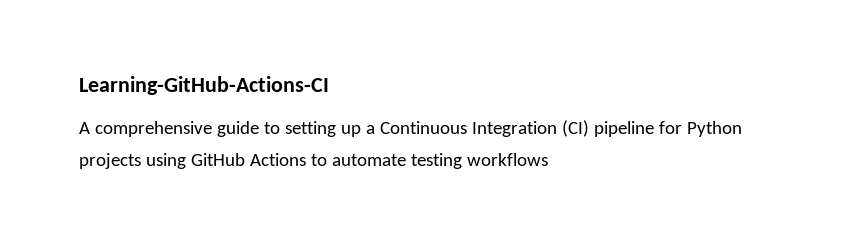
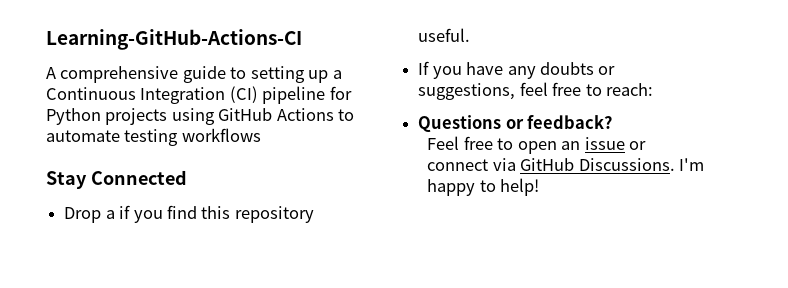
+ Stay Connected
+ Drop a if you find this repository useful.
+ If you have any doubts or suggestions, feel free to reach:
+ Questions or feedback?
+ Feel free to open an issue or connect via GitHub Discussions. I'm happy to help!

